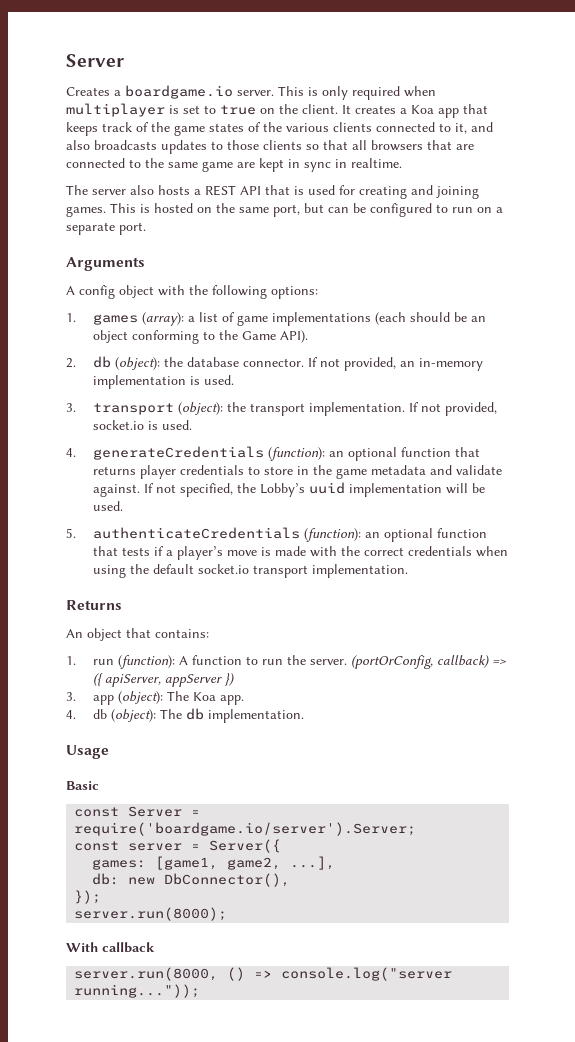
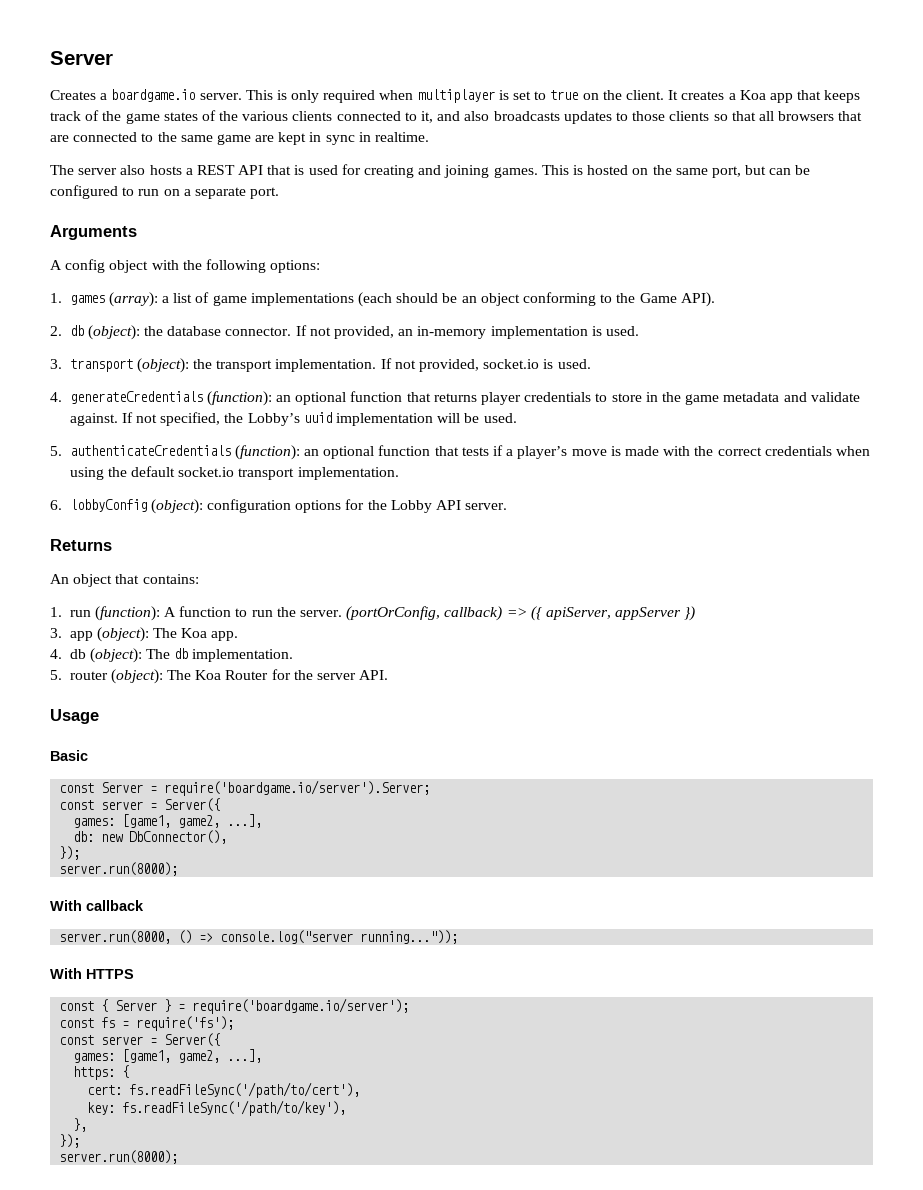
+ 6. lobbyConfig (object): configuration options for the Lobby API server.
+ 5. router (object): The Koa Router for the server API.
+ With HTTPS
+ const { Server } = require('boardgame.io/server');
+ const fs = require('fs');
+ const server = Server({
+ games: [game1, game2, ...],
+ https: {
+ cert: fs.readFileSync('/path/to/cert'),
+ key: fs.readFileSync('/path/to/key'),
+ },
+ });
+ server.run(8000);

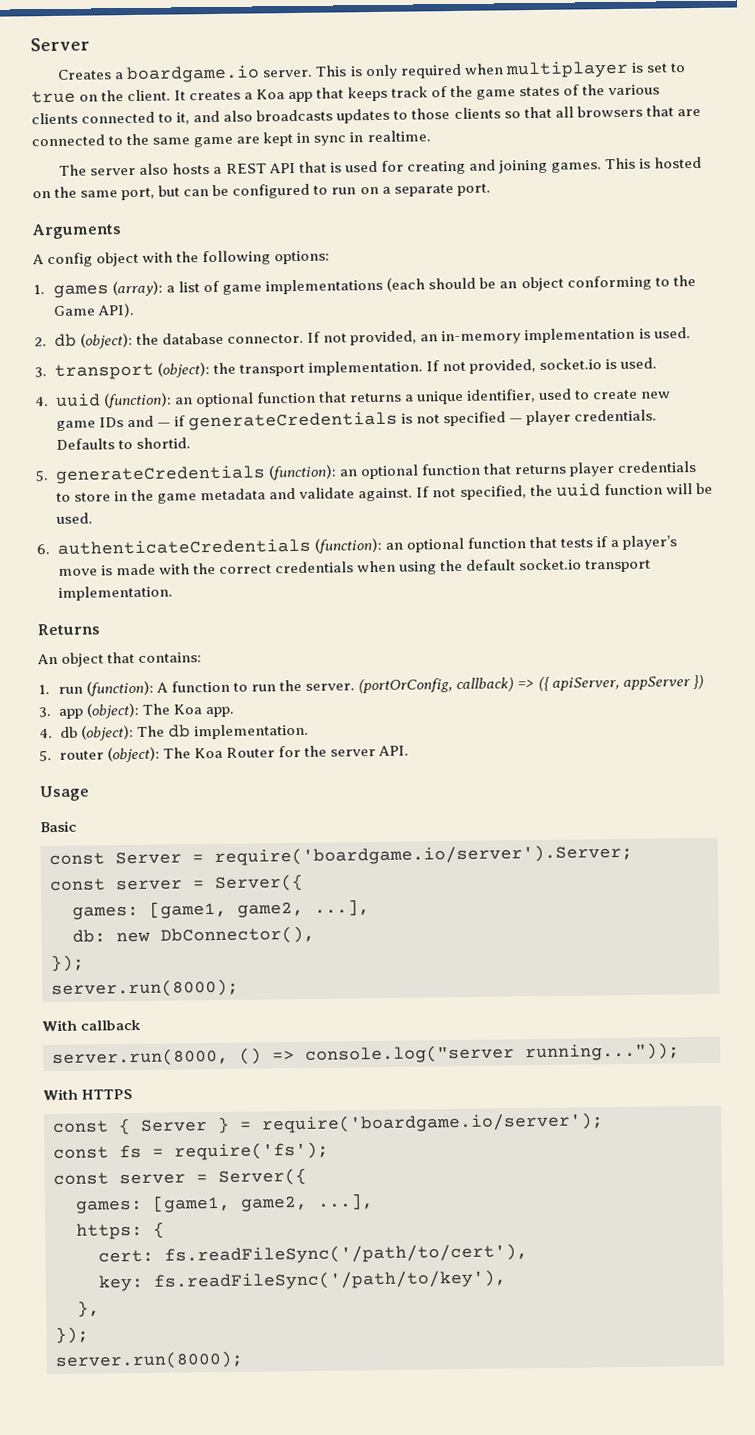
- 4. generateCredentials (function): an optional function that returns player credentials to store in the game metadata and validate against.
+ 4. uuid (function): an optional function that returns a unique identifier, used to create new game IDs and — if generateCredentials is not specified — player credentials. Defaults to shortid.
+ 5. generateCredentials (function): an optional function that returns player credentials to store in the game metadata and validate against.
- If not specified, the Lobby’s uuid implementation will be used.
+ If not specified, the uuid function will be used.
- 5. authenticateCredentials (function): an optional function that tests if a player’s move is made with the correct credentials when using the default socket.io transport implementation.
+ 6. authenticateCredentials (function): an optional function that tests if a player’s move is made with the correct credentials when using the default socket.io transport implementation.
- 6. lobbyConfig (object): configuration options for the Lobby API server.

